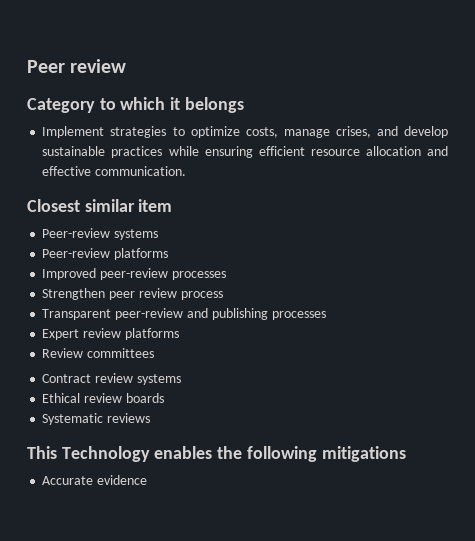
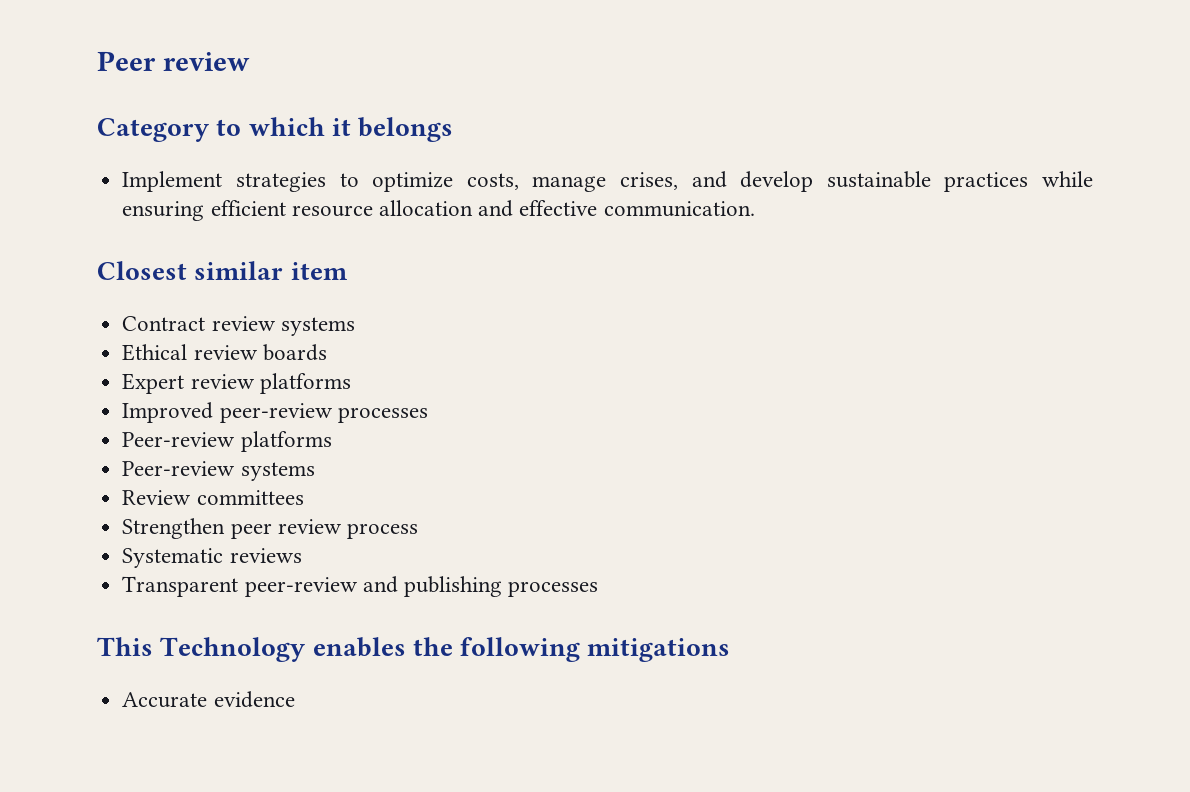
- Peer-review systems
- Peer-review platforms
- Improved peer-review processes
- Strengthen peer review process
- Transparent peer-review and publishing processes
- Expert review platforms
- Review committees
+ Expert review platforms
+ Improved peer-review processes
+ Peer-review platforms
+ Peer-review systems
+ Review committees
+ Strengthen peer review process
  Systematic reviews
+ Transparent peer-review and publishing processes

